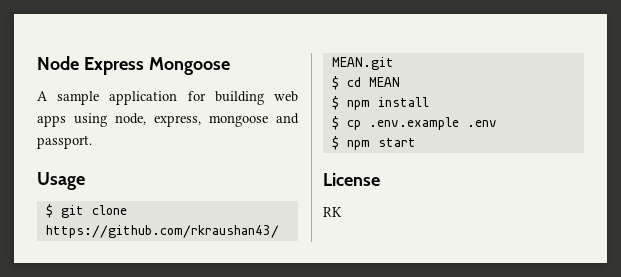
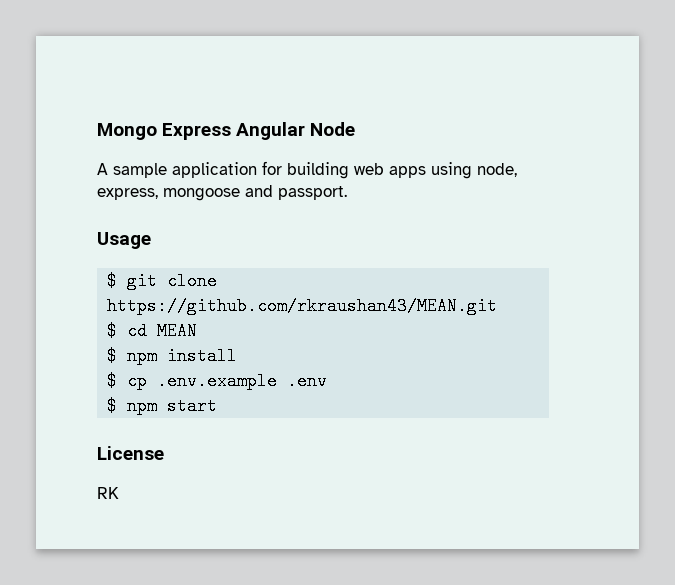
- Node Express Mongoose
+ Mongo Express Angular Node

